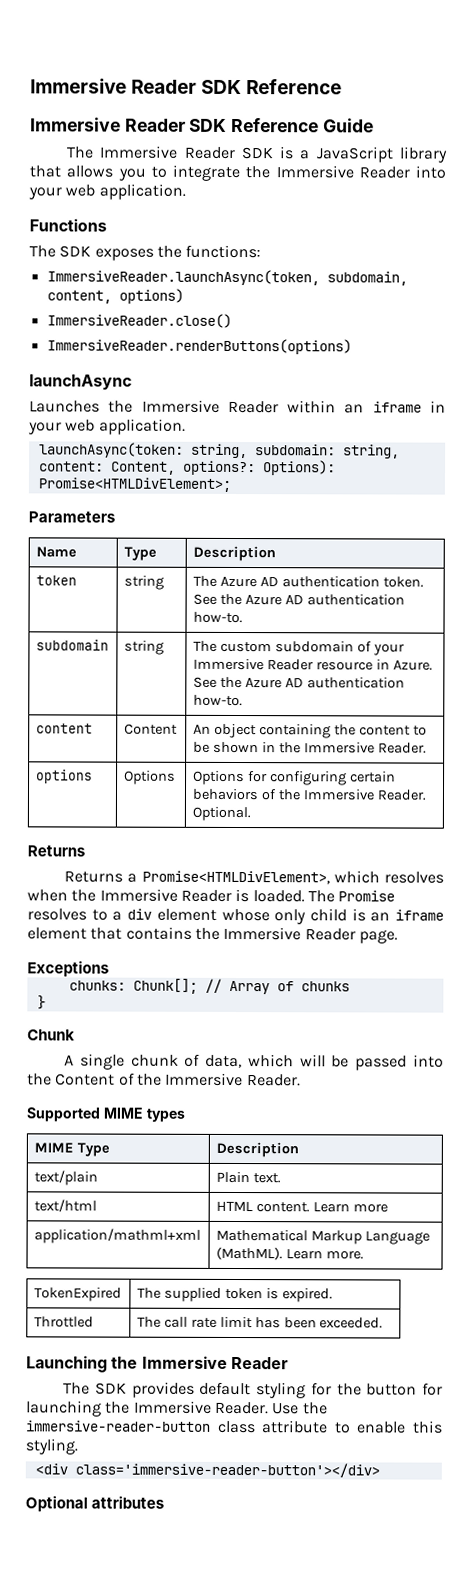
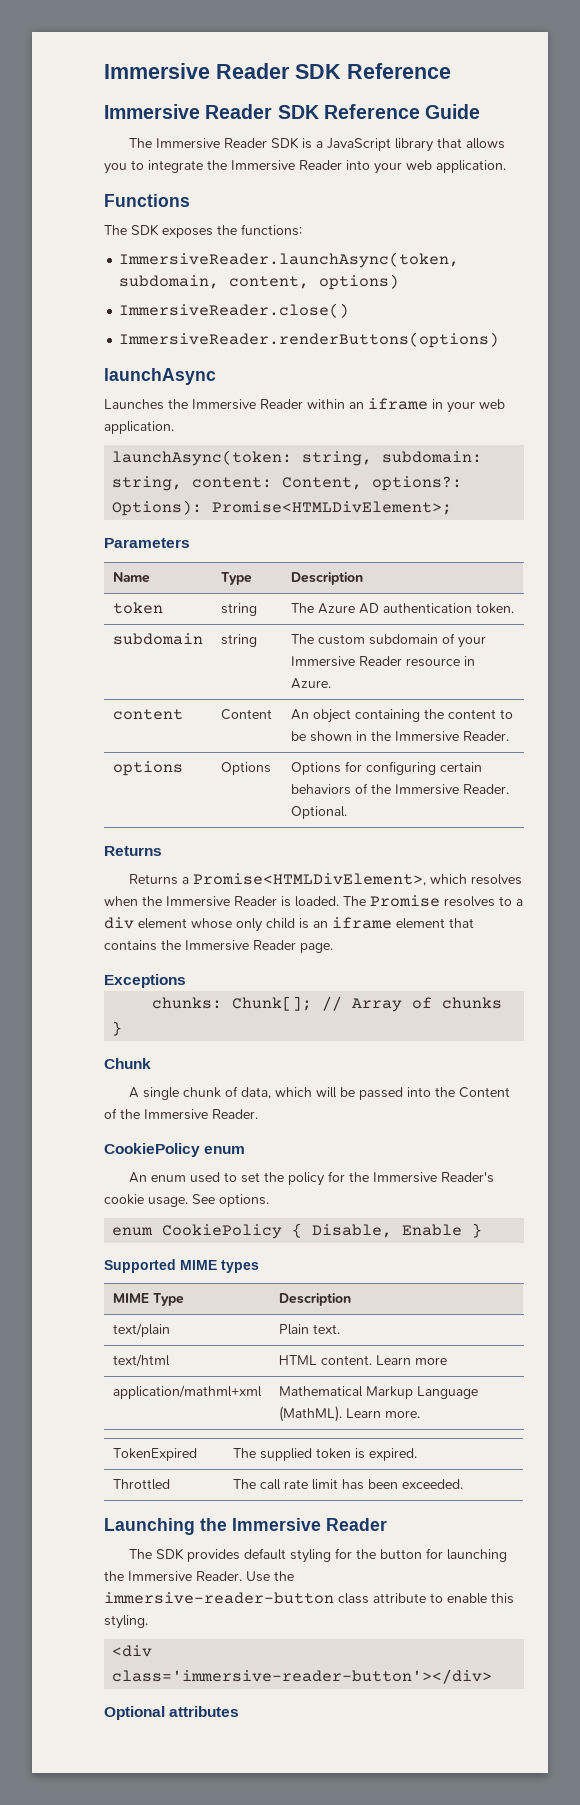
- token | string | The Azure AD authentication token. See the Azure AD authentication how-to.
+ token | string | The Azure AD authentication token.
- subdomain | string | The custom subdomain of your Immersive Reader resource in Azure. See the Azure AD authentication how-to.
+ subdomain | string | The custom subdomain of your Immersive Reader resource in Azure.
+ CookiePolicy enum
+ An enum used to set the policy for the Immersive Reader's cookie usage. See options.
+ enum CookiePolicy { Disable, Enable }

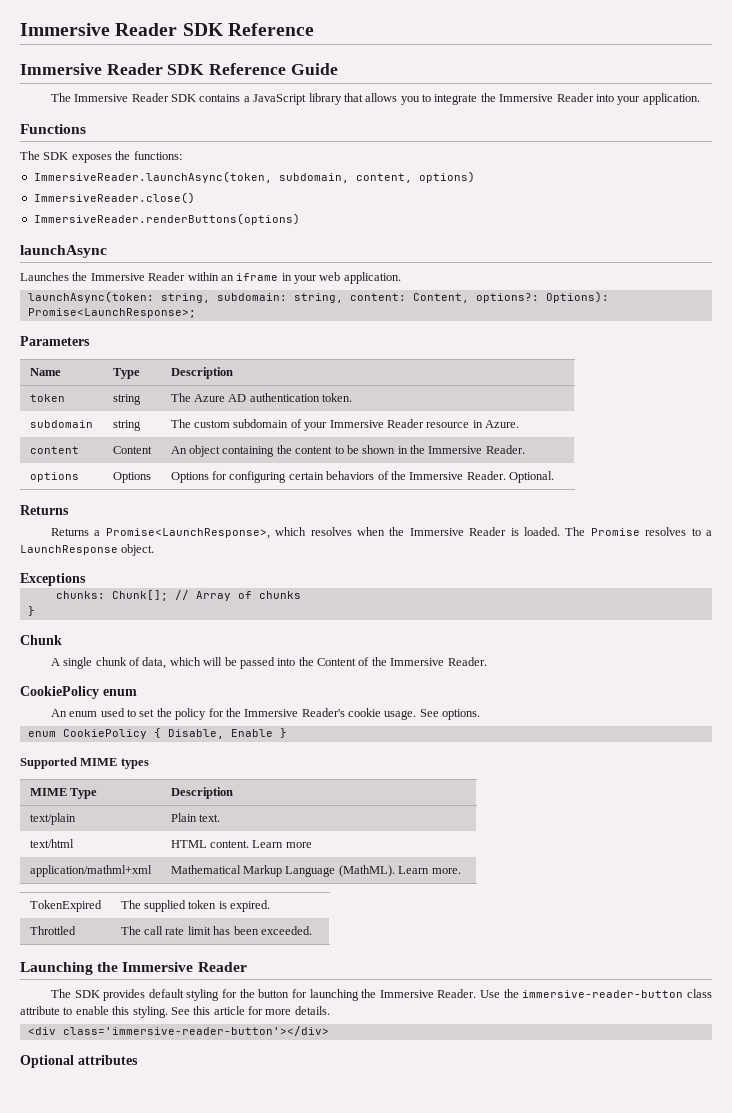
- The Immersive Reader SDK is a JavaScript library that allows you to integrate the Immersive Reader into your web application.
+ The Immersive Reader SDK contains a JavaScript library that allows you to integrate the Immersive Reader into your application.
- launchAsync(token: string, subdomain: string, content: Content, options?: Options): Promise<HTMLDivElement>;
+ launchAsync(token: string, subdomain: string, content: Content, options?: Options): Promise<LaunchResponse>;
- Returns a Promise<HTMLDivElement>, which resolves when the Immersive Reader is loaded.
+ Returns a Promise<LaunchResponse>, which resolves when the Immersive Reader is loaded.
- The Promise resolves to a div element whose only child is an iframe element that contains the Immersive Reader page.
+ The Promise resolves to a LaunchResponse object.
+ See this article for more details.

